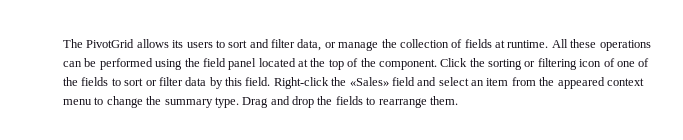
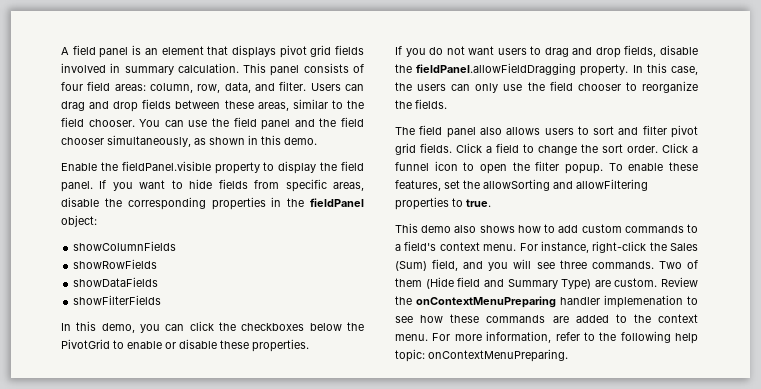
- The PivotGrid allows its users to sort and filter data, or manage the collection of fields at runtime. All these operations can be performed using the field panel located at the top of the component. Click the sorting or filtering icon of one of the fields to sort or filter data by this field. Right-click the «Sales» field and select an item from the appeared context menu to change the summary type. Drag and drop the fields to rearrange them.
+ A field panel is an element that displays pivot grid fields involved in summary calculation. This panel consists of four field areas: column, row, data, and filter. Users can drag and drop fields between these areas, similar to the field chooser. You can use the field panel and the field chooser simultaneously, as shown in this demo.
+ Enable the fieldPanel.visible property to display the field panel. If you want to hide fields from specific areas, disable the corresponding properties in the fieldPanel object:
+ showColumnFields
+ showRowFields
+ showDataFields
+ showFilterFields
+ In this demo, you can click the checkboxes below the PivotGrid to enable or disable these properties.
+ If you do not want users to drag and drop fields, disable the fieldPanel.allowFieldDragging property. In this case, the users can only use the field chooser to reorganize the fields.
+ The field panel also allows users to sort and filter pivot grid fields. Click a field to change the sort order. Click a funnel icon to open the filter popup. To enable these features, set the allowSorting and allowFiltering properties to true.
+ This demo also shows how to add custom commands to a field's context menu. For instance, right-click the Sales (Sum) field, and you will see three commands. Two of them (Hide field and Summary Type) are custom. Review the onContextMenuPreparing handler implemenation to see how these commands are added to the context menu. For more information, refer to the following help topic: onContextMenuPreparing.

